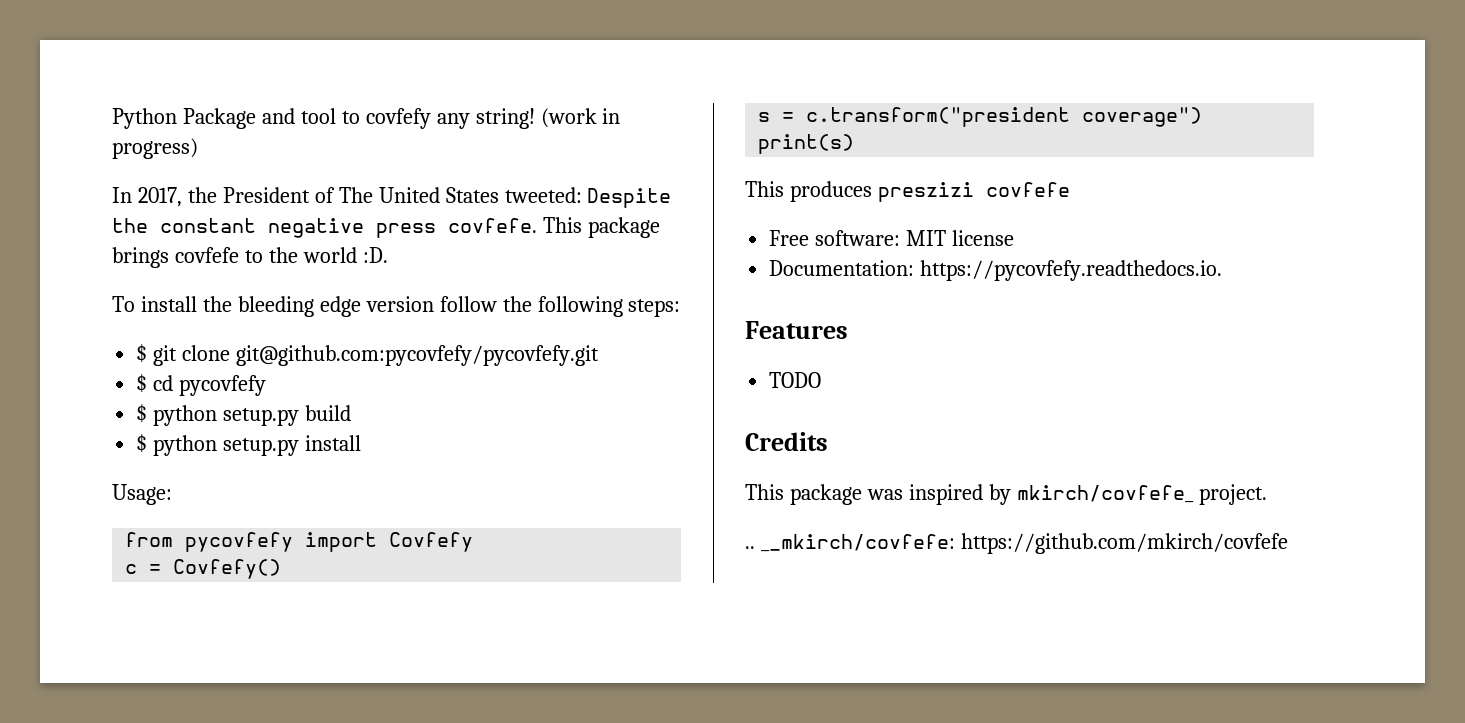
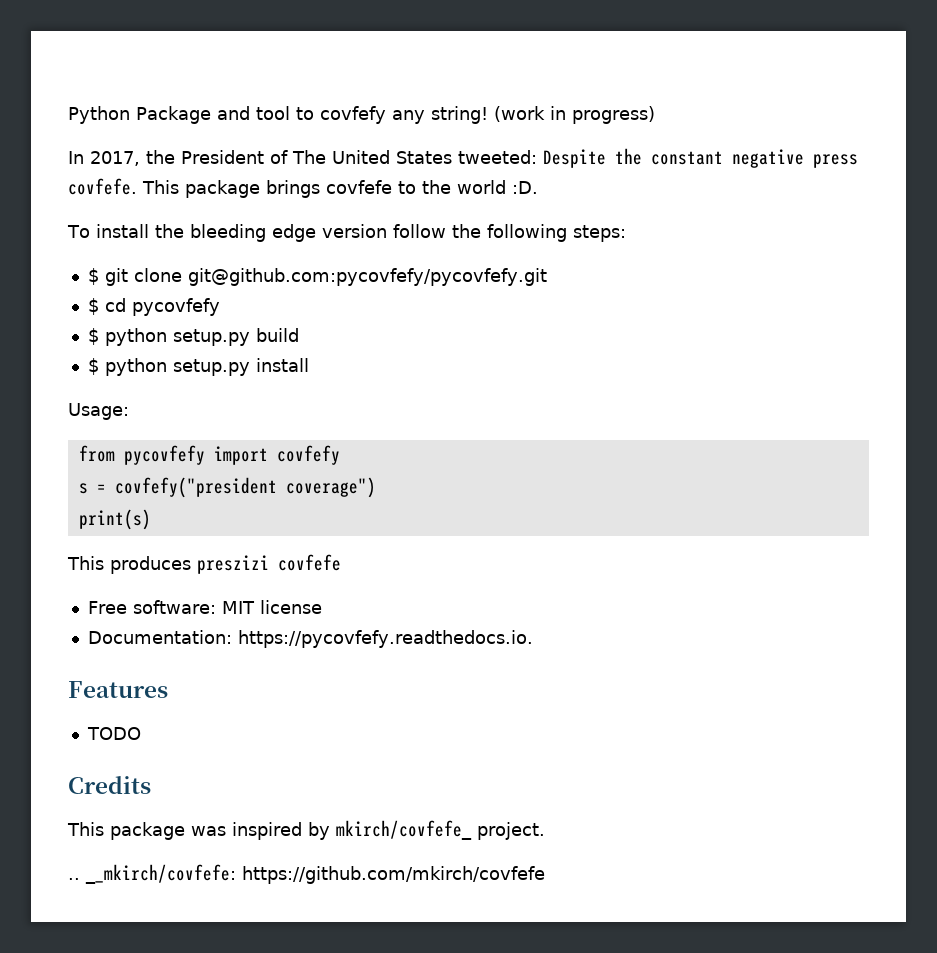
- from pycovfefy import Covfefy
- c = Covfefy()
+ from pycovfefy import covfefy
- s = c.transform("president coverage")
+ s = covfefy("president coverage")

